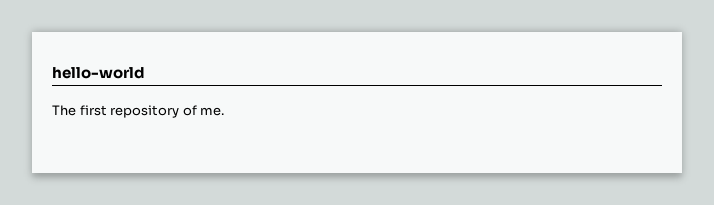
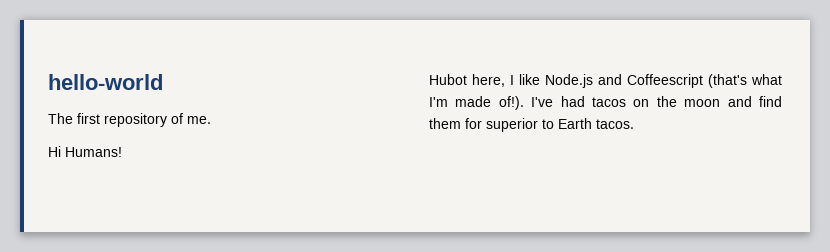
+ Hi Humans!
+ Hubot here, I like Node.js and Coffeescript (that's what I'm made of!). I've had tacos on the moon and find them for superior to Earth tacos.

